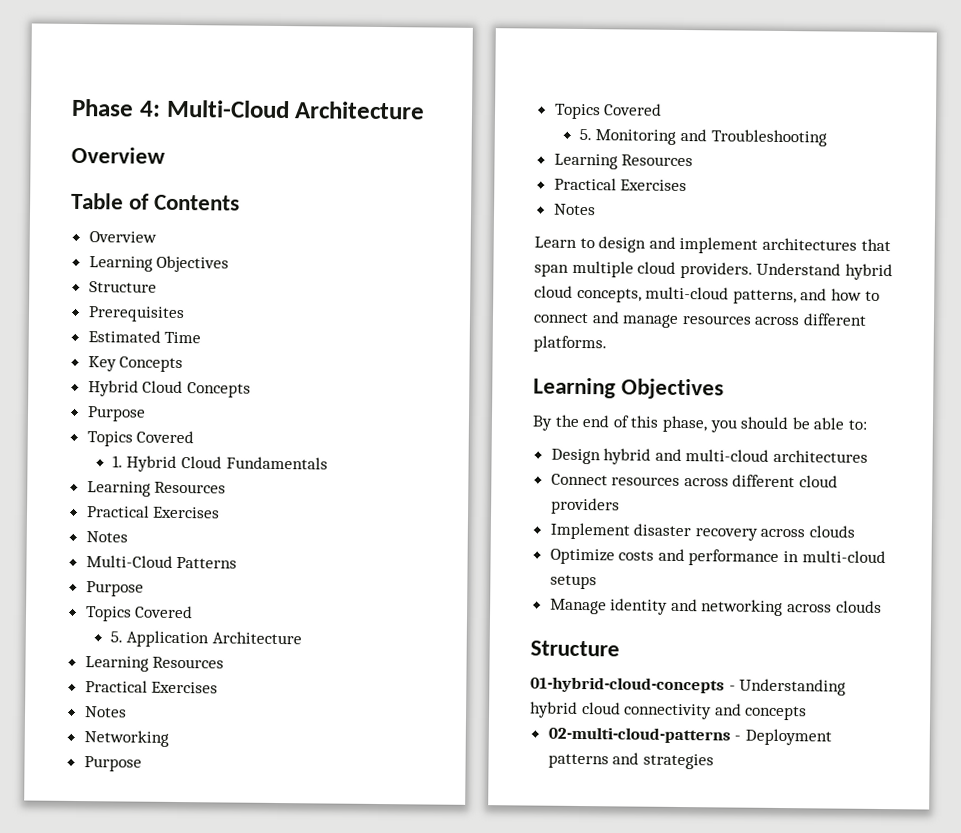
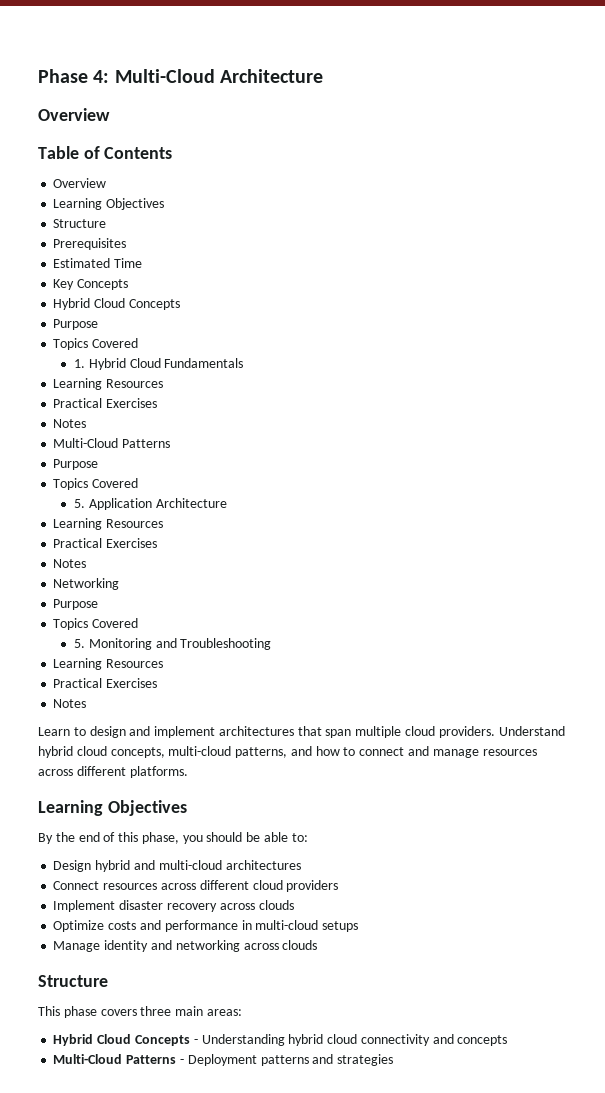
- 01-hybrid-cloud-concepts - Understanding hybrid cloud connectivity and concepts
+ This phase covers three main areas:
+ Hybrid Cloud Concepts - Understanding hybrid cloud connectivity and concepts
- 02-multi-cloud-patterns - Deployment patterns and strategies
+ Multi-Cloud Patterns - Deployment patterns and strategies

